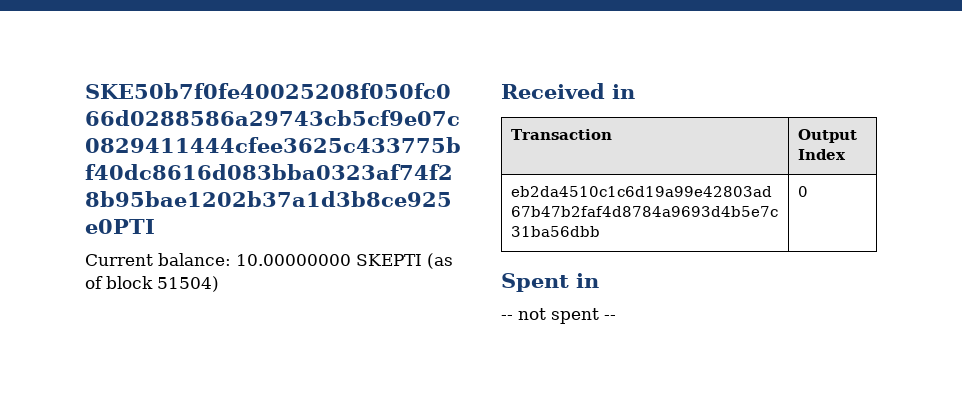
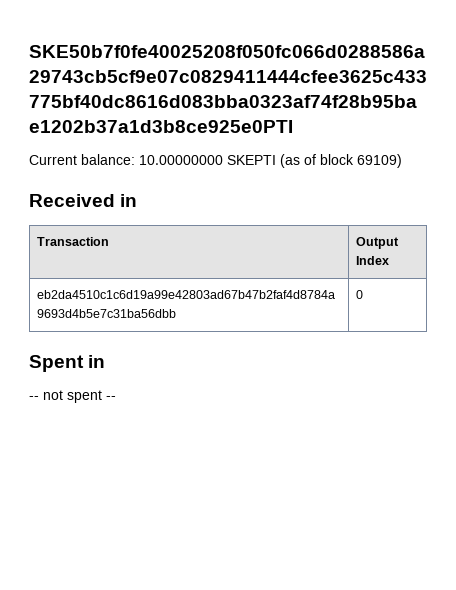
- Current balance: 10.00000000 SKEPTI (as of block 51504)
+ Current balance: 10.00000000 SKEPTI (as of block 69109)

